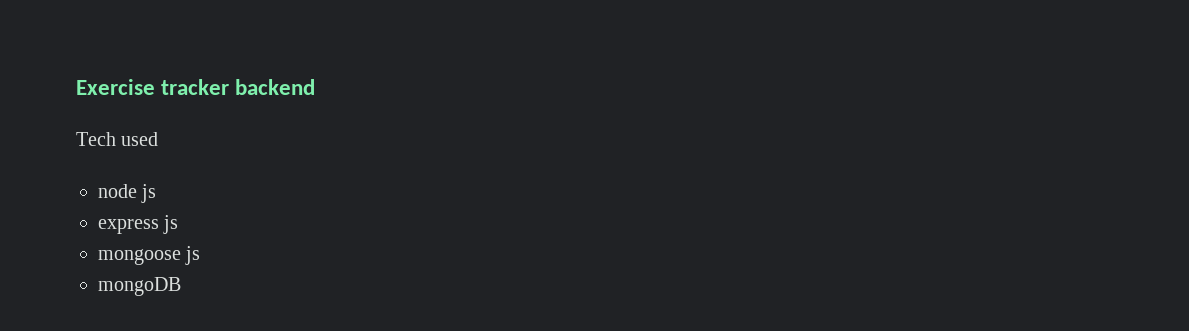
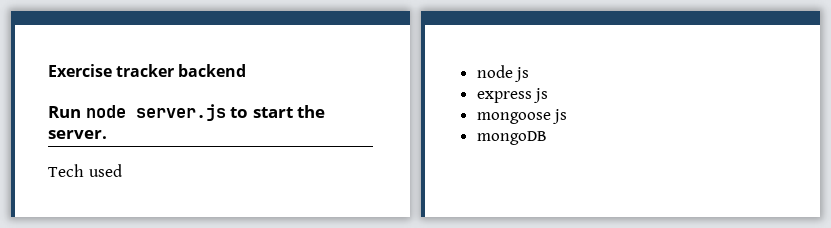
+ Run node server.js to start the server.

